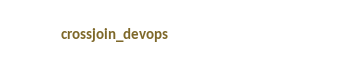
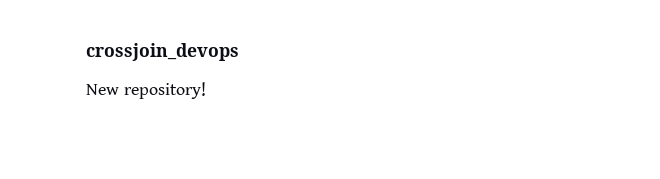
+ New repository!

